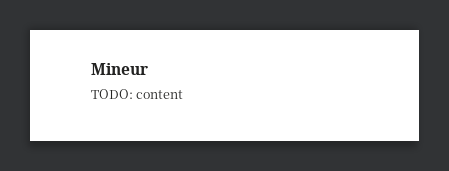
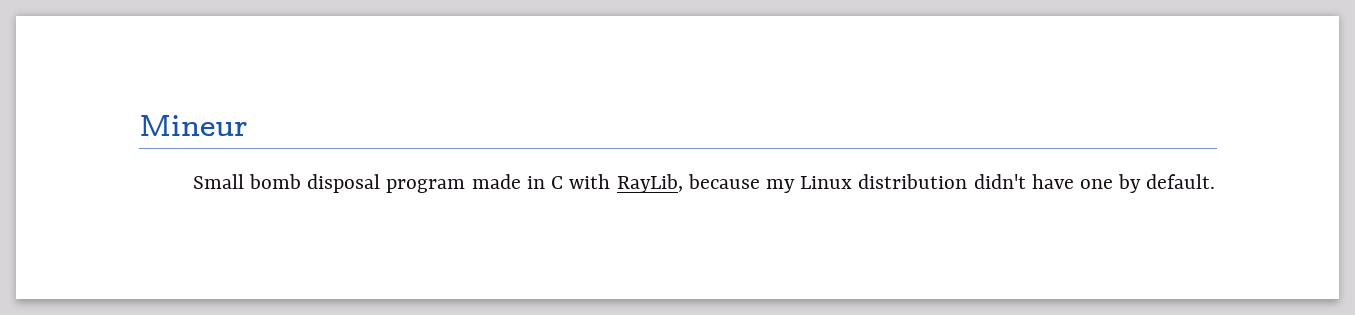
- TODO: content
+ Small bomb disposal program made in C with RayLib, because my Linux distribution didn't have one by default.

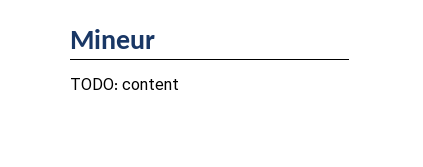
- Small bomb disposal program made in C with RayLib, because my Linux distribution didn't have one by default.
+ TODO: content

